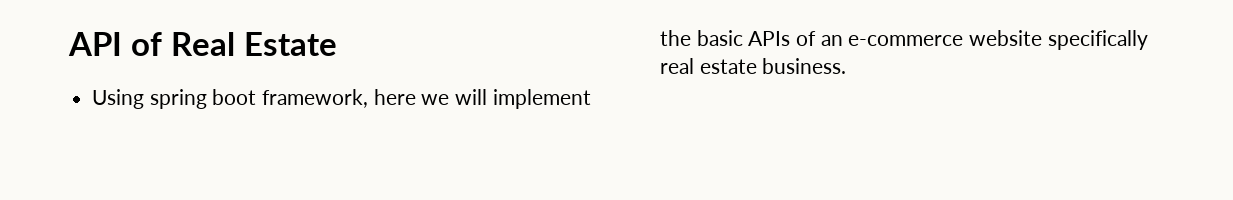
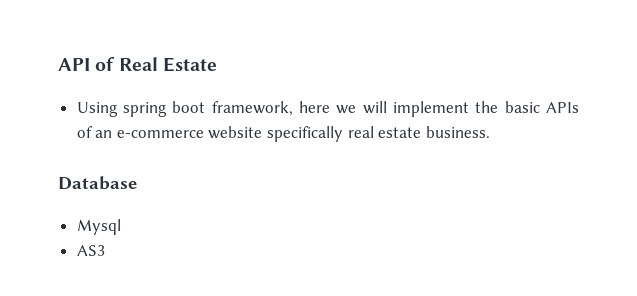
+ Database
+ Mysql
+ AS3

